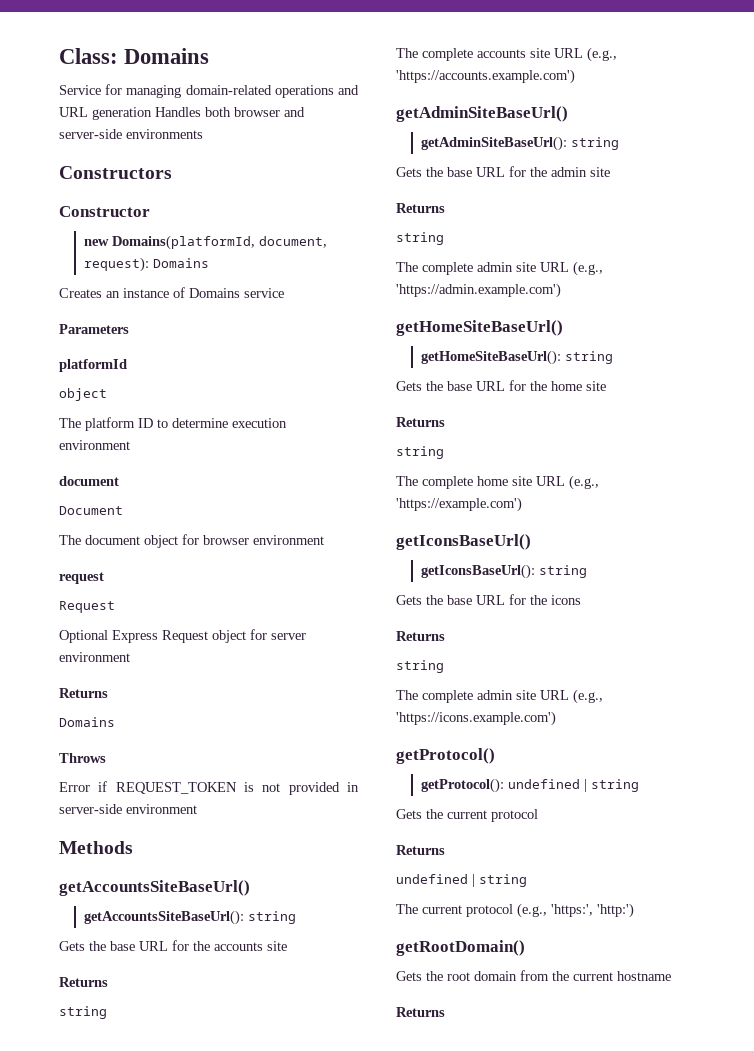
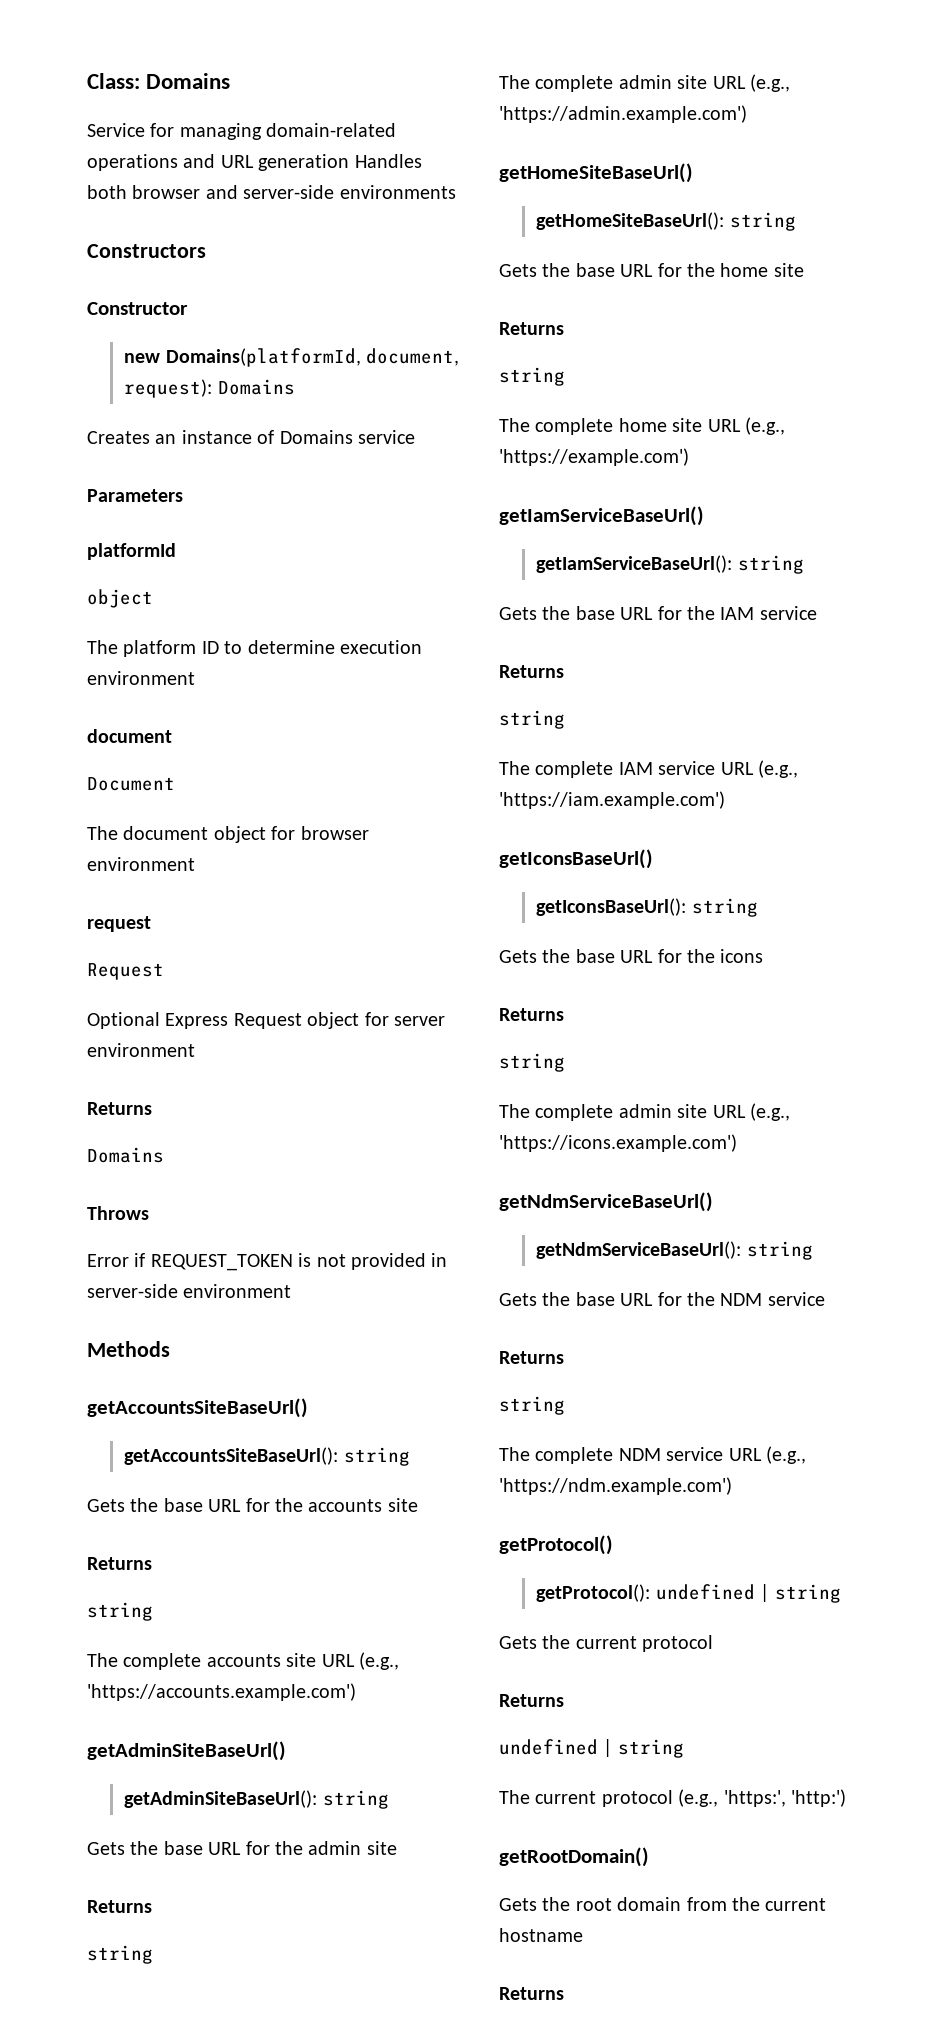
+ getIamServiceBaseUrl()
+ getIamServiceBaseUrl(): string
+ Gets the base URL for the IAM service
+ Returns
+ string
+ The complete IAM service URL (e.g., 'https://iam.example.com')
+ getNdmServiceBaseUrl()
+ getNdmServiceBaseUrl(): string
+ Gets the base URL for the NDM service
+ Returns
+ string
+ The complete NDM service URL (e.g., 'https://ndm.example.com')

